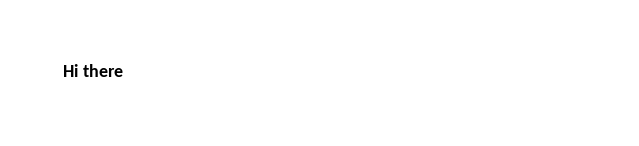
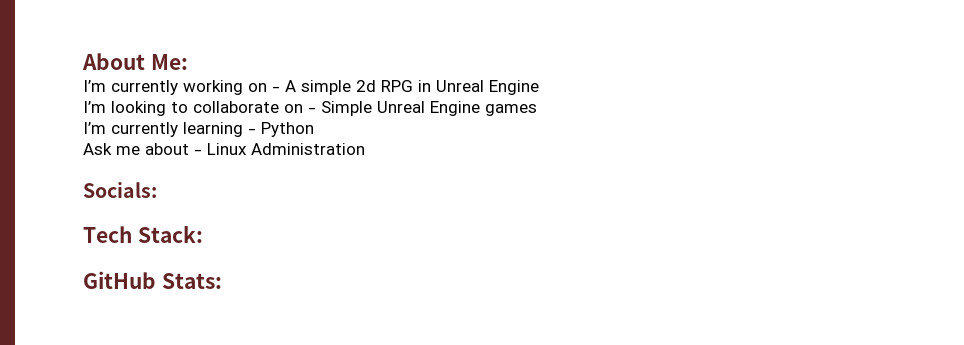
- Hi there
+ About Me:
+ I’m currently working on - A simple 2d RPG in Unreal Engine
+ I’m looking to collaborate on - Simple Unreal Engine games
+ I’m currently learning - Python
+ Ask me about - Linux Administration
+ Socials:
+ Tech Stack:
+ GitHub Stats:

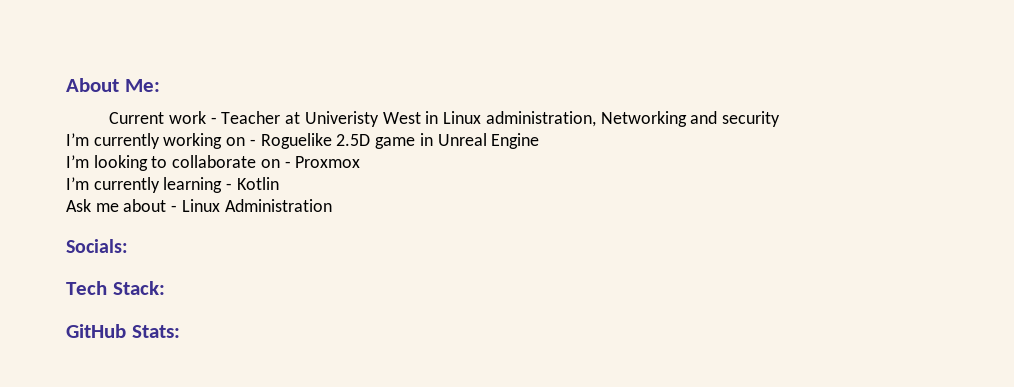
+ Current work - Teacher at Univeristy West in Linux administration, Networking and security
- I’m currently working on - A simple 2d RPG in Unreal Engine
+ I’m currently working on - Roguelike 2.5D game in Unreal Engine
- I’m looking to collaborate on - Simple Unreal Engine games
+ I’m looking to collaborate on - Proxmox
- I’m currently learning - Python
+ I’m currently learning - Kotlin

